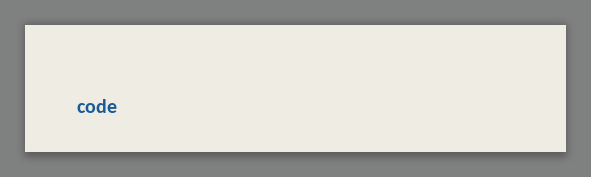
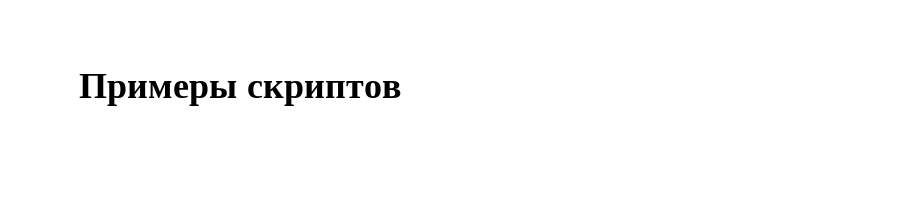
- code
+ Примеры скриптов

